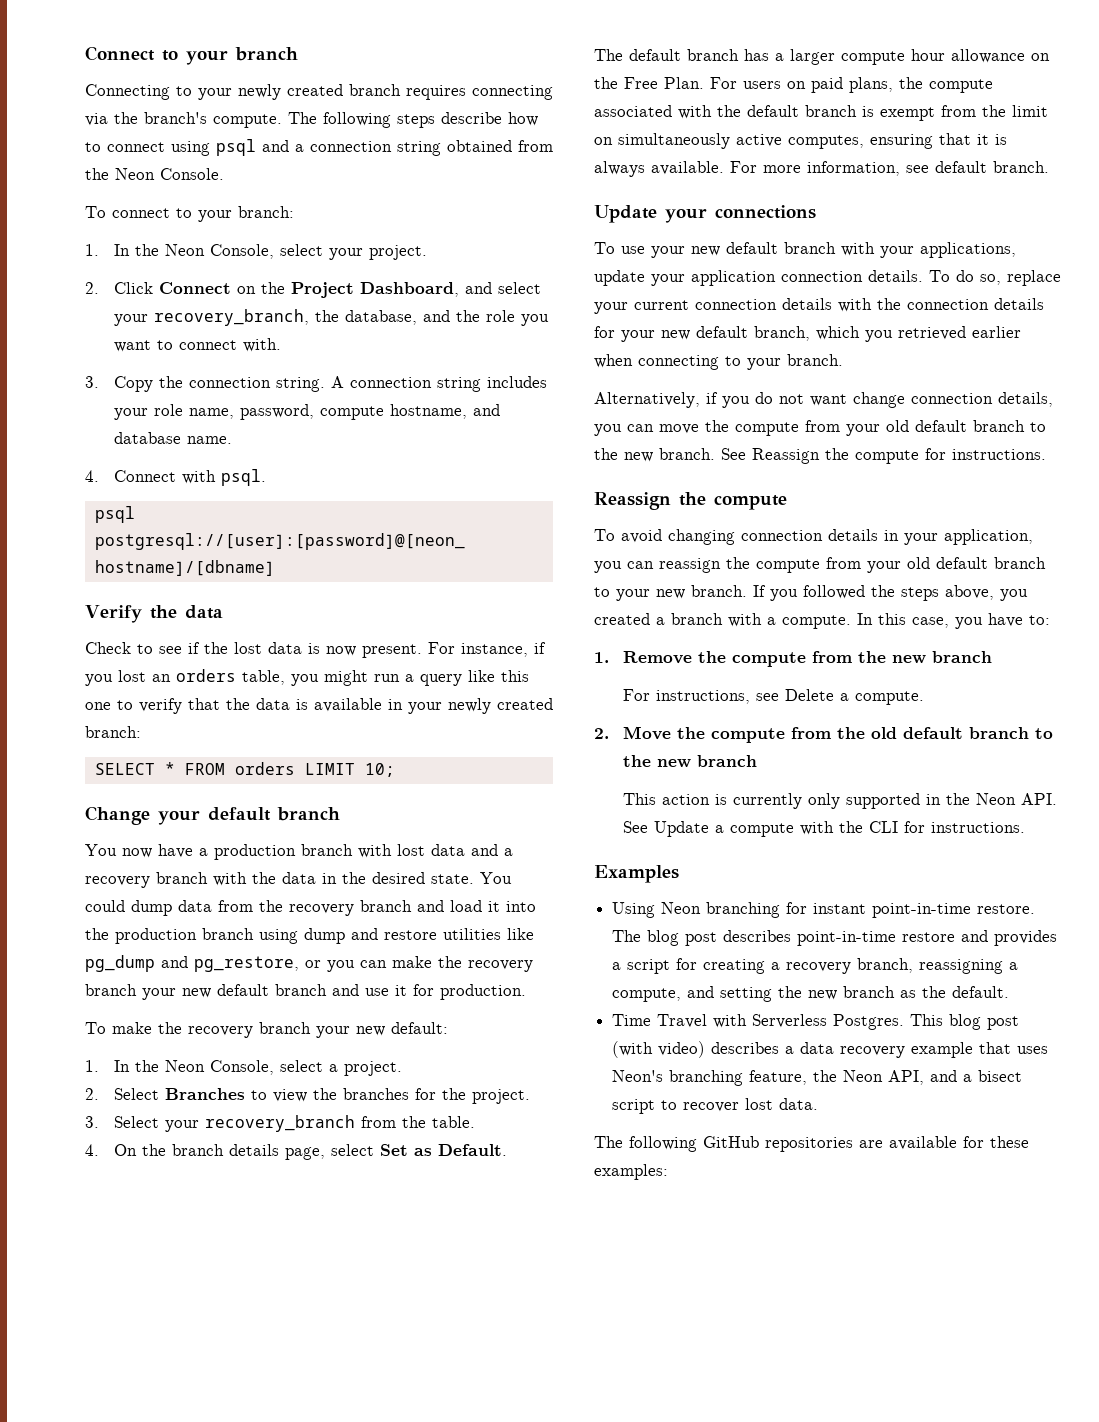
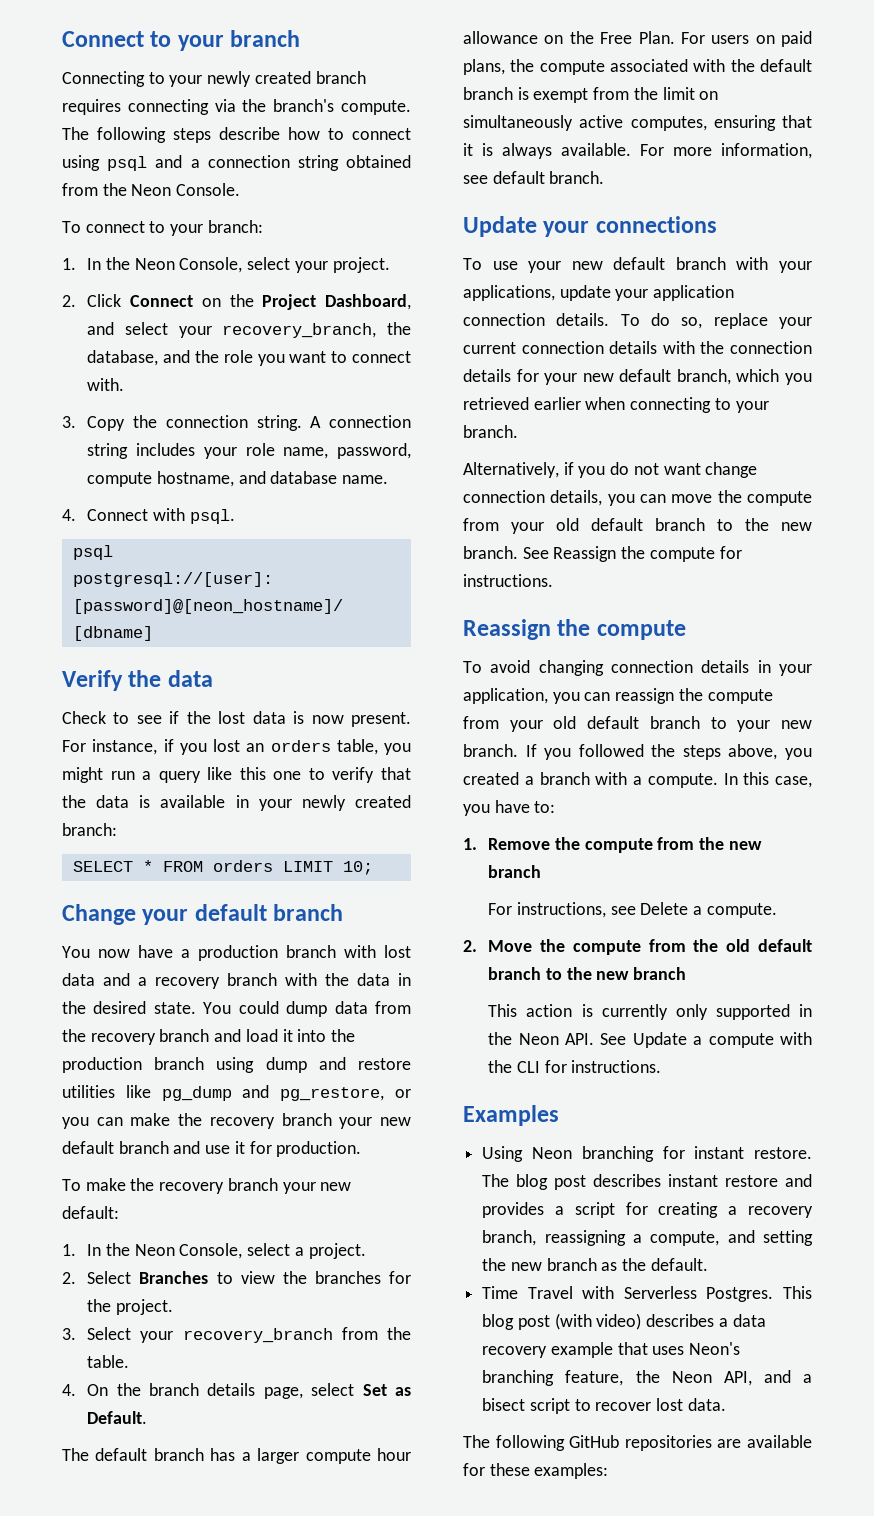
- Using Neon branching for instant point-in-time restore.
+ Using Neon branching for instant restore.
- The blog post describes point-in-time restore and provides a script for creating a recovery branch, reassigning a compute, and setting the new branch as the default.
+ The blog post describes instant restore and provides a script for creating a recovery branch, reassigning a compute, and setting the new branch as the default.

